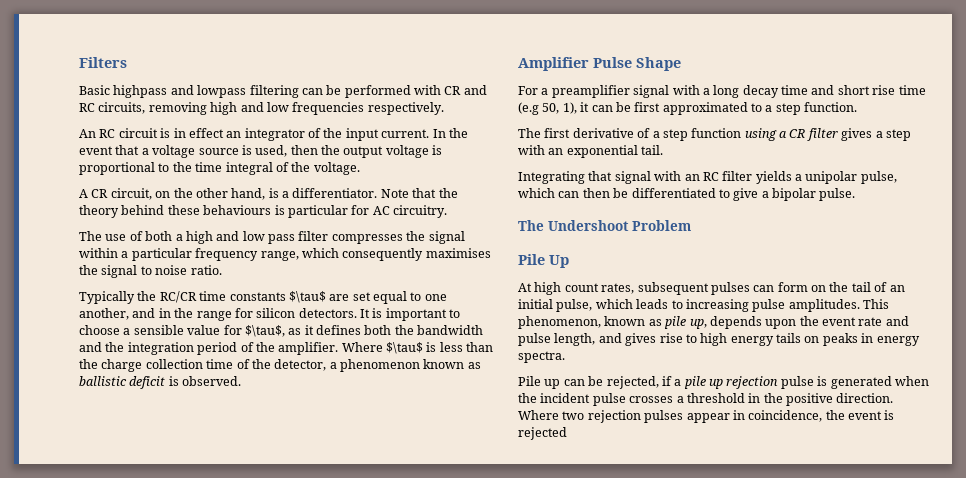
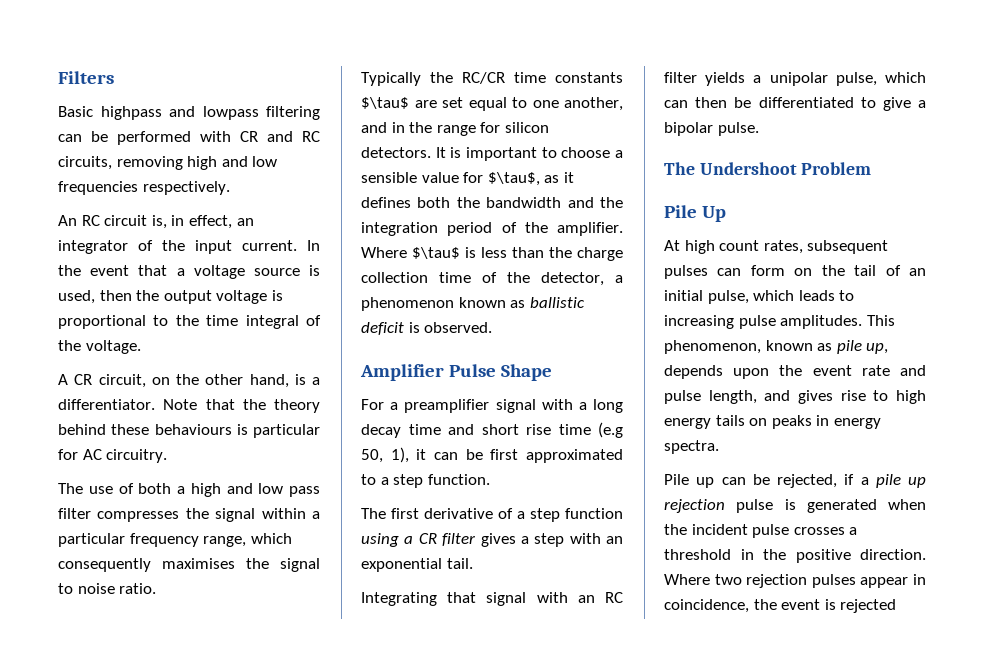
- An RC circuit is in effect an integrator of the input current.
+ An RC circuit is, in effect, an integrator of the input current.

